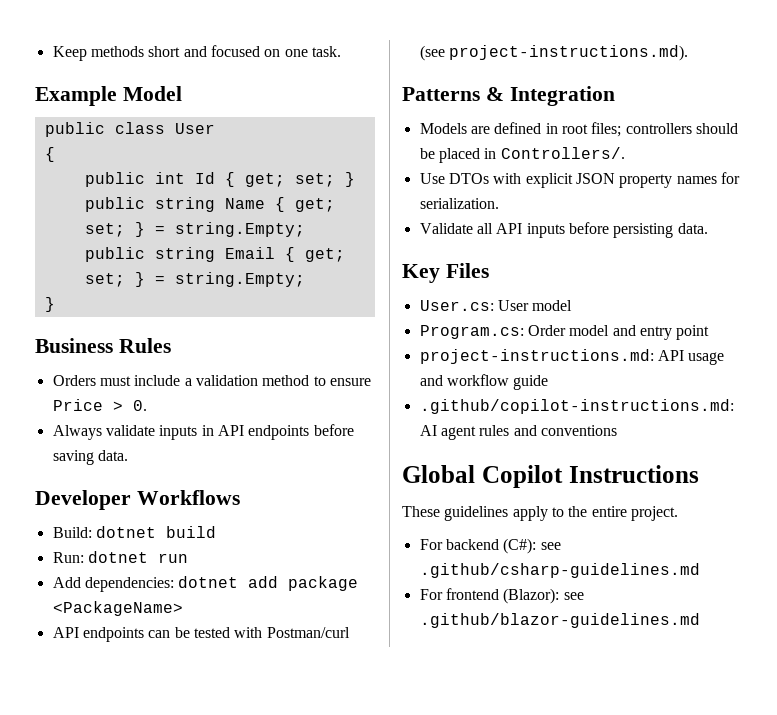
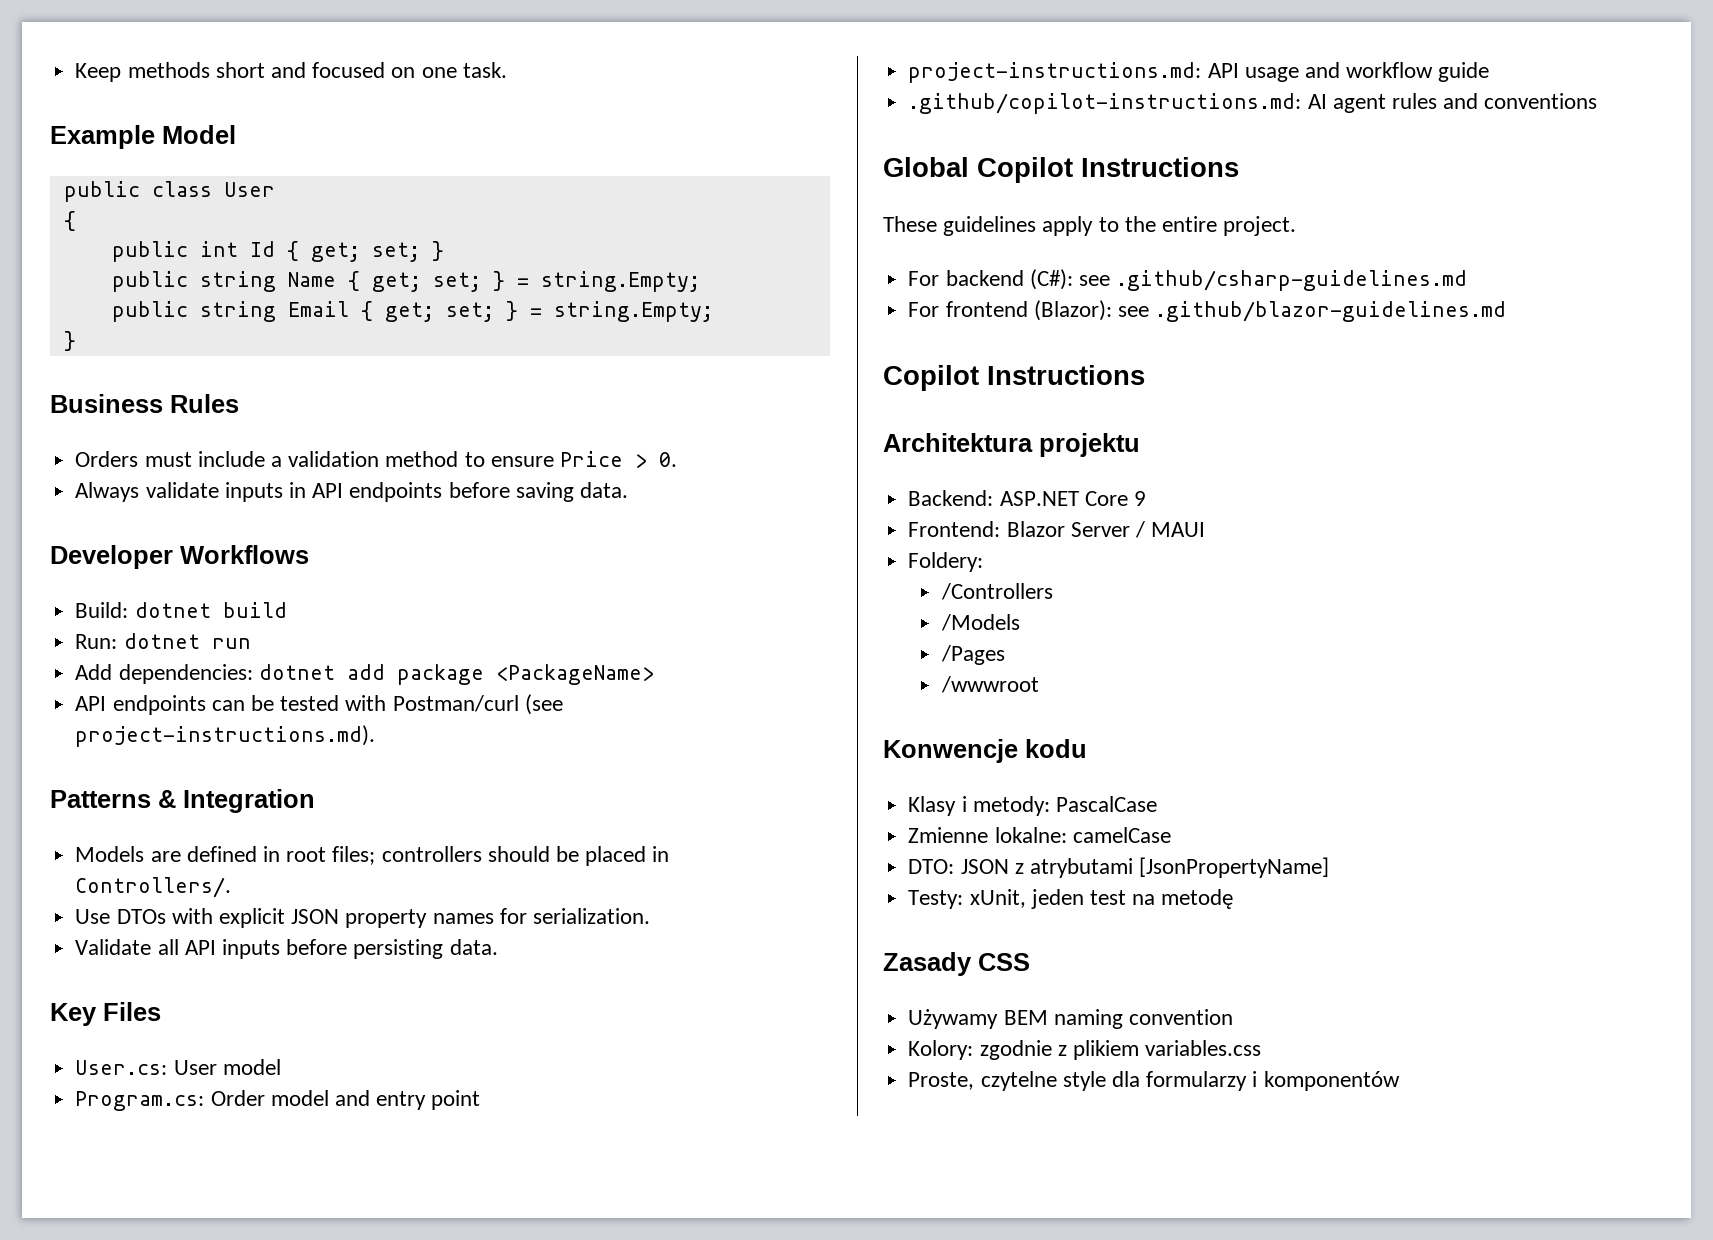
  For frontend (Blazor): see .github/blazor-guidelines.md
+ Copilot Instructions
+ Architektura projektu
+ Backend: ASP.NET Core 9
+ Frontend: Blazor Server / MAUI
+ Foldery:
+ /Controllers
+ /Models
+ /Pages
+ /wwwroot
+ Konwencje kodu
+ Klasy i metody: PascalCase
+ Zmienne lokalne: camelCase
+ DTO: JSON z atrybutami [JsonPropertyName]
+ Testy: xUnit, jeden test na metodę
+ Zasady CSS
+ Używamy BEM naming convention
+ Kolory: zgodnie z plikiem variables.css
+ Proste, czytelne style dla formularzy i komponentów

